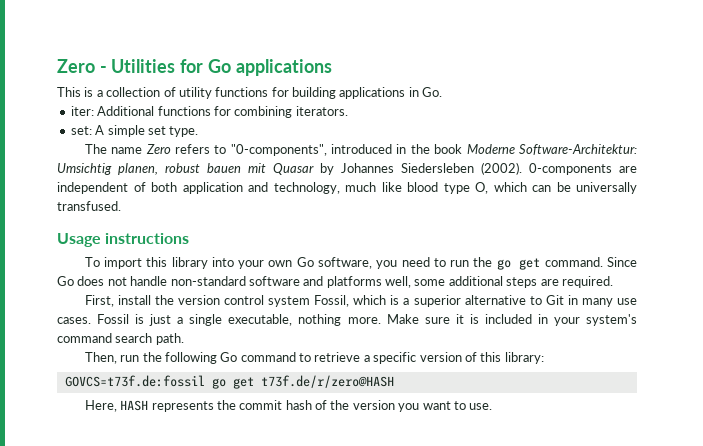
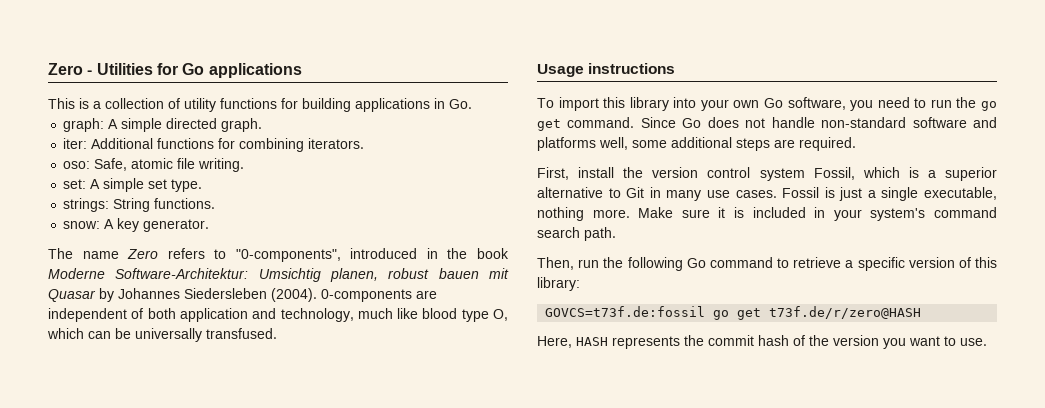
+ graph: A simple directed graph.
+ oso: Safe, atomic file writing.
+ strings: String functions.
+ snow: A key generator.
- The name Zero refers to "0-components", introduced in the book Moderne Software-Architektur: Umsichtig planen, robust bauen mit Quasar by Johannes Siedersleben (2002).
+ The name Zero refers to "0-components", introduced in the book Moderne Software-Architektur: Umsichtig planen, robust bauen mit Quasar by Johannes Siedersleben (2004).

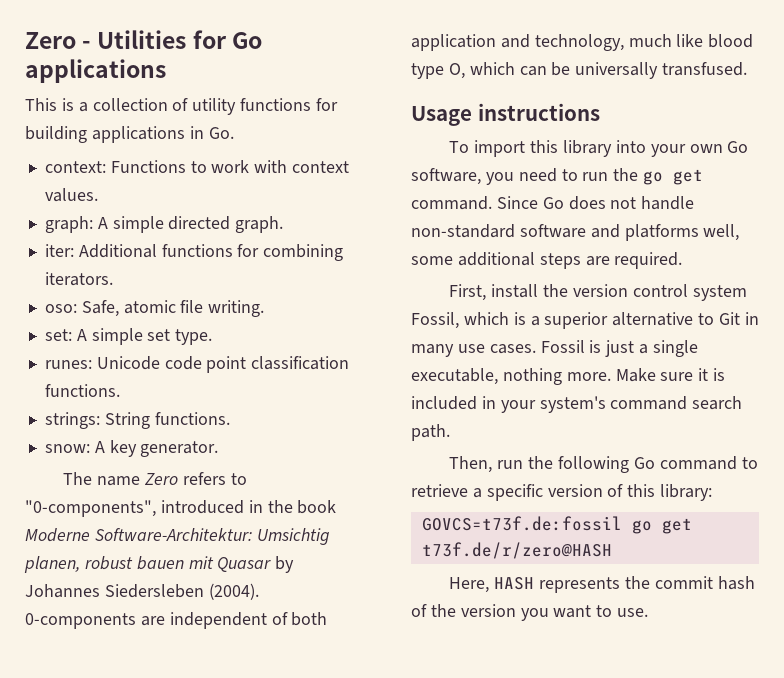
+ context: Functions to work with context values.
+ runes: Unicode code point classification functions.

